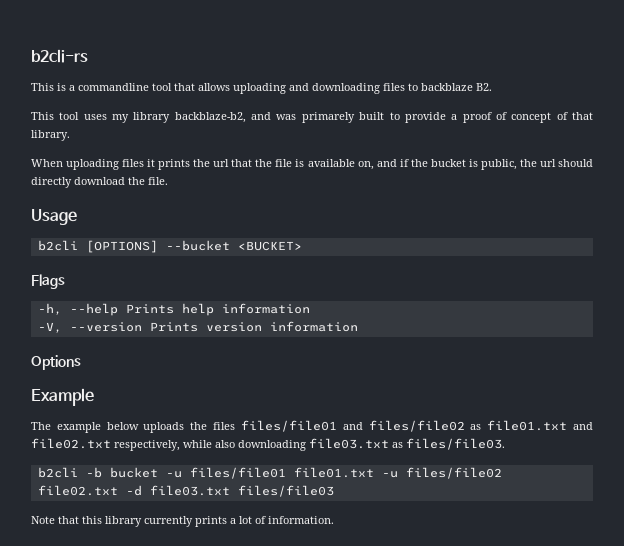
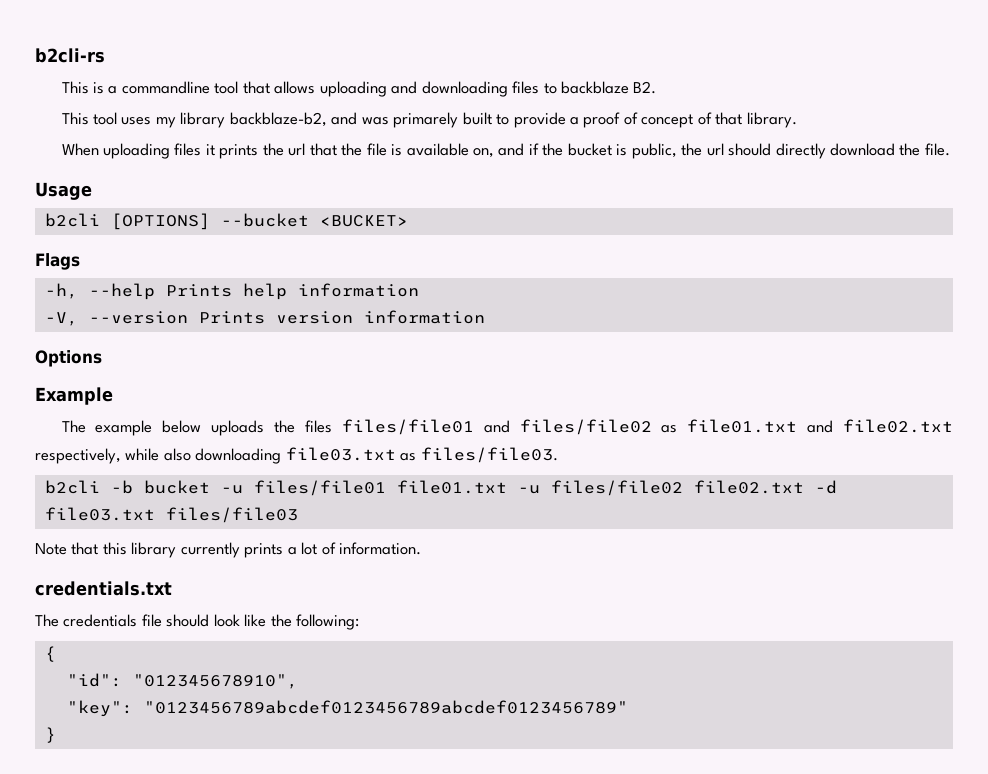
+ credentials.txt
+ The credentials file should look like the following:
+ {
+ "id": "012345678910",
+ "key": "0123456789abcdef0123456789abcdef0123456789"
+ }

